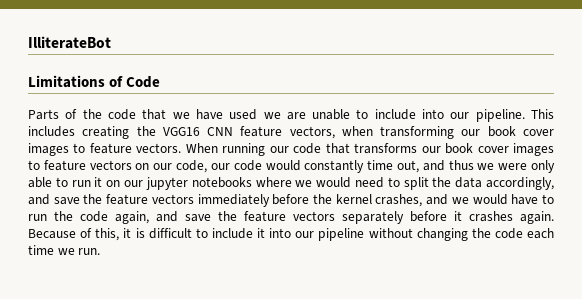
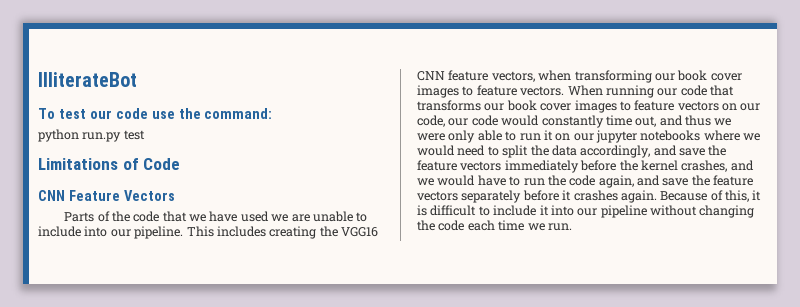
+ To test our code use the command:
+ python run.py test
+ CNN Feature Vectors

